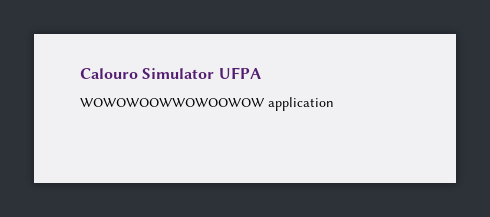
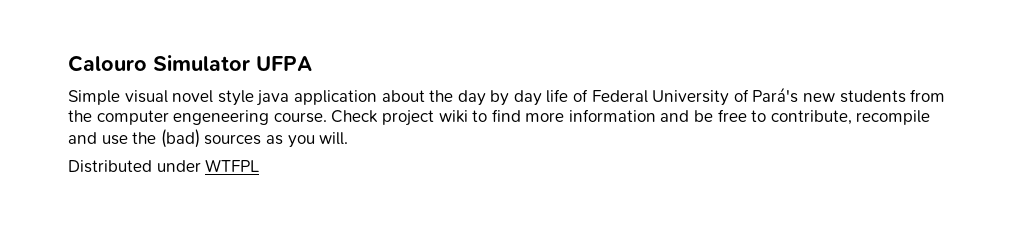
- WOWOWOOWWOWOOWOW application
+ Simple visual novel style java application about the day by day life of Federal University of Pará's new students from the computer engeneering course. Check project wiki to find more information and be free to contribute, recompile and use the (bad) sources as you will.
+ Distributed under WTFPL

